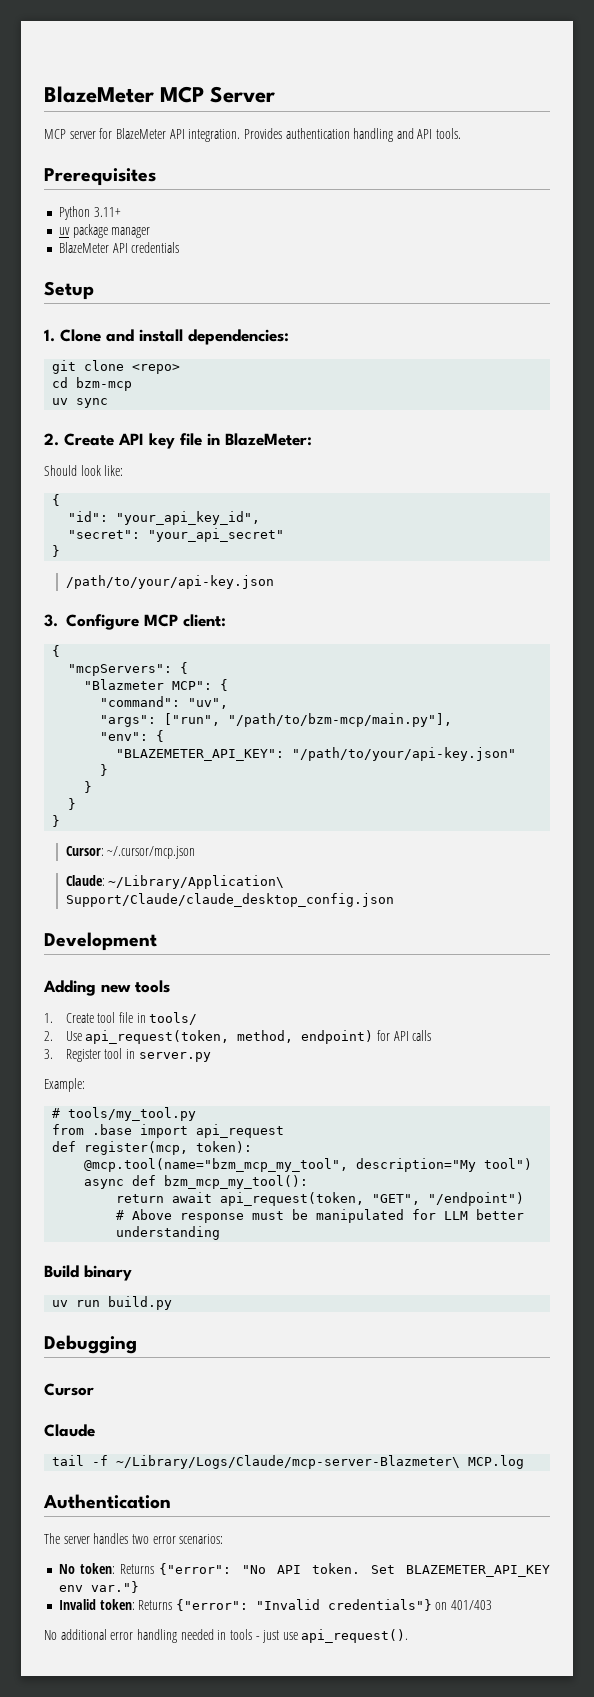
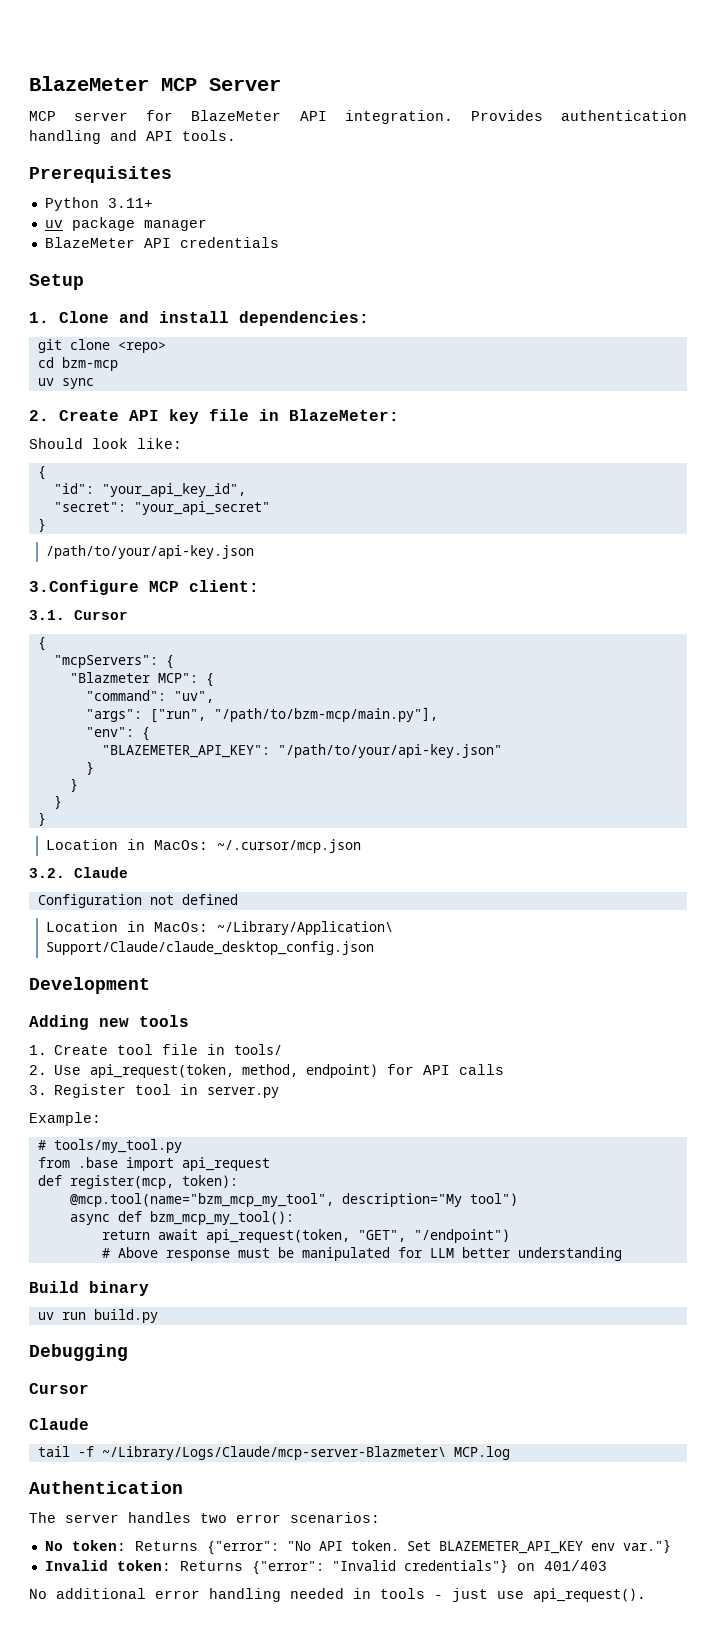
- 3. Configure MCP client:
+ 3.Configure MCP client:
+ 3.1. Cursor
- Cursor: ~/.cursor/mcp.json
- Claude: ~/Library/Application\ Support/Claude/claude_desktop_config.json
+ Location in MacOs: ~/.cursor/mcp.json
+ 3.2. Claude
+ Configuration not defined
+ Location in MacOs: ~/Library/Application\ Support/Claude/claude_desktop_config.json

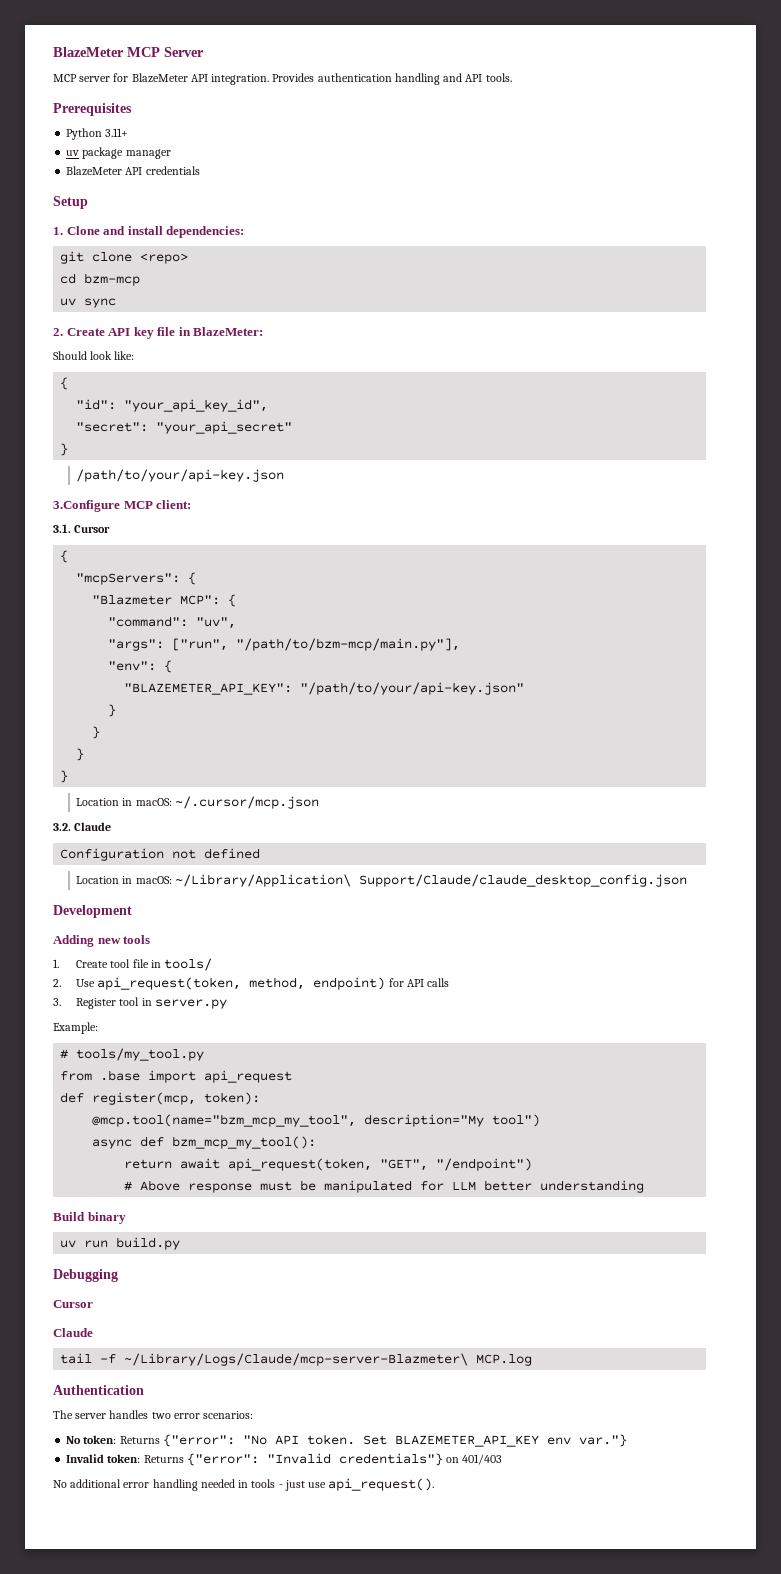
- Location in MacOs: ~/.cursor/mcp.json
+ Location in macOS: ~/.cursor/mcp.json
- Location in MacOs: ~/Library/Application\ Support/Claude/claude_desktop_config.json
+ Location in macOS: ~/Library/Application\ Support/Claude/claude_desktop_config.json

